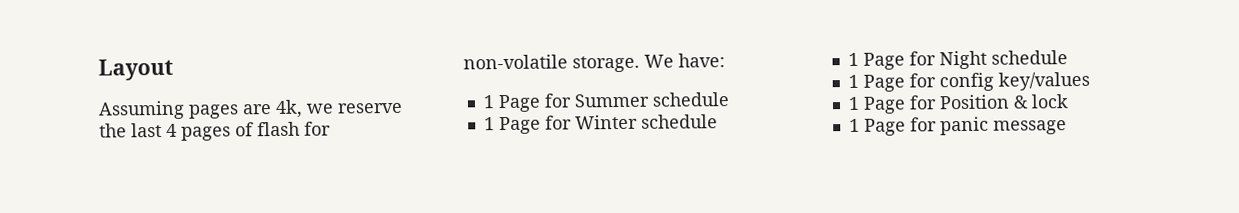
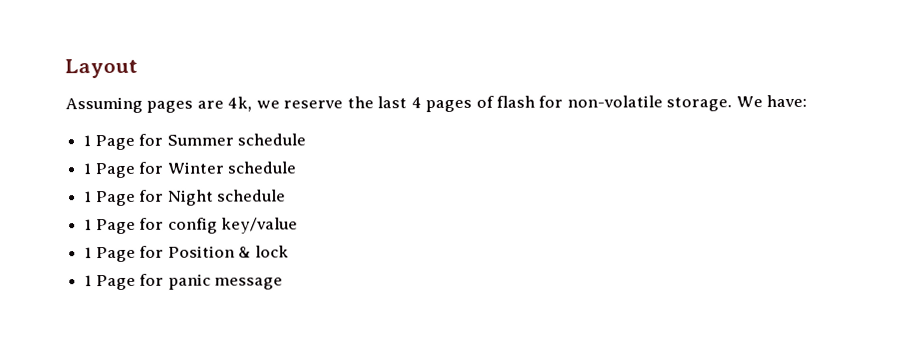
- 1 Page for config key/values
+ 1 Page for config key/value

